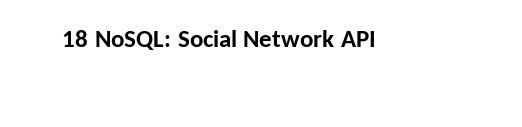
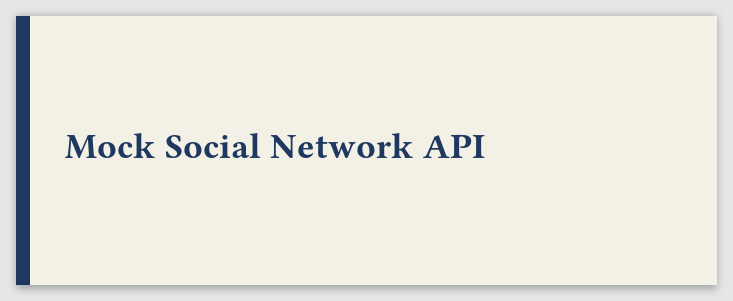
- 18 NoSQL: Social Network API
+ Mock Social Network API

